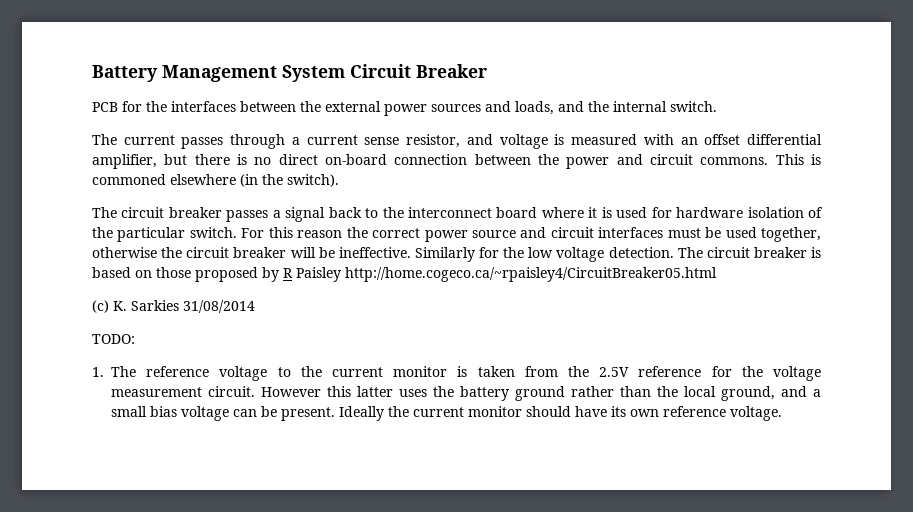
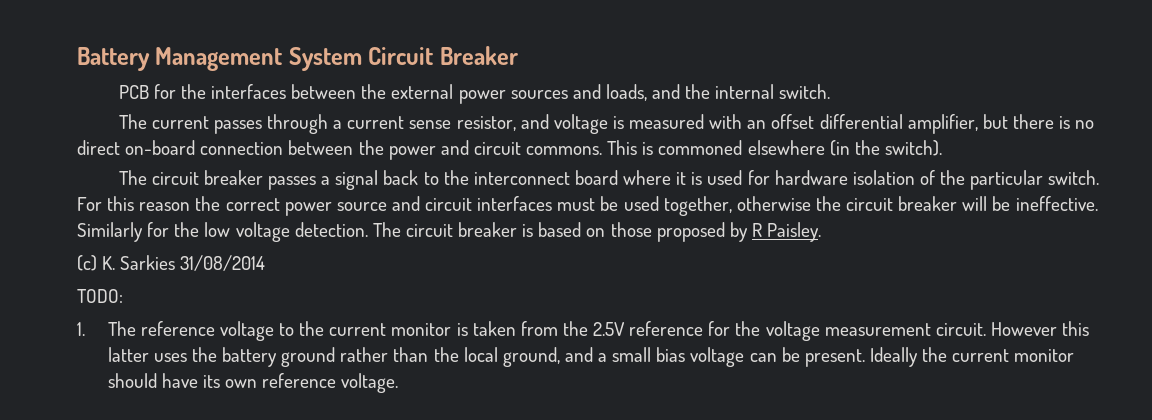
- The circuit breaker is based on those proposed by R Paisley http://home.cogeco.ca/~rpaisley4/CircuitBreaker05.html
+ The circuit breaker is based on those proposed by R Paisley.

